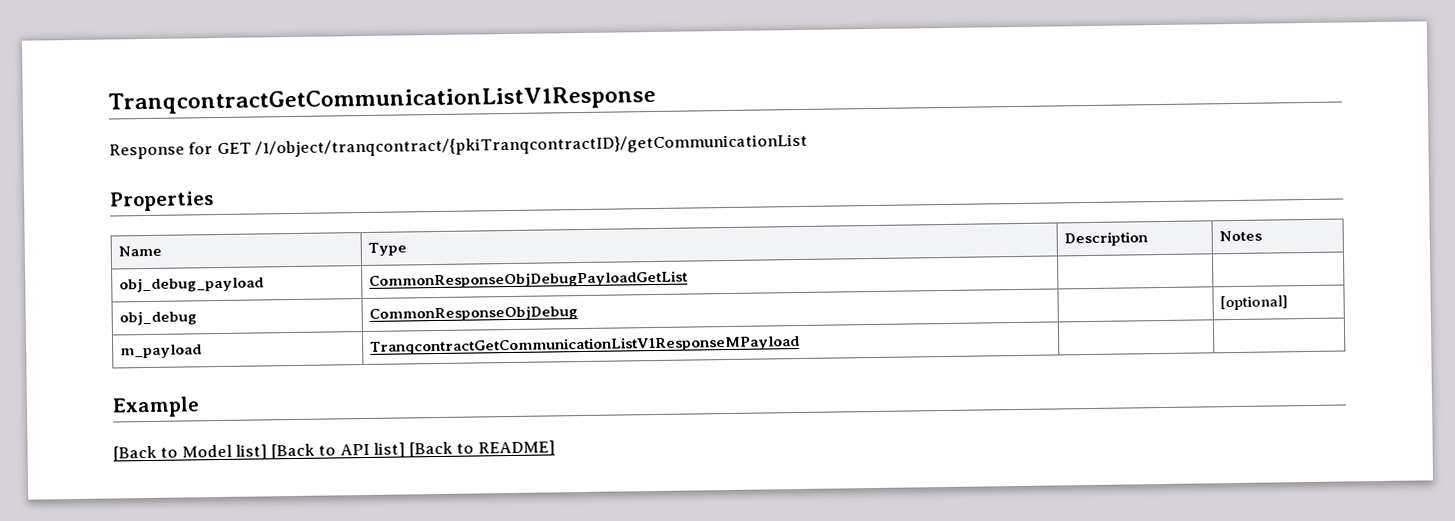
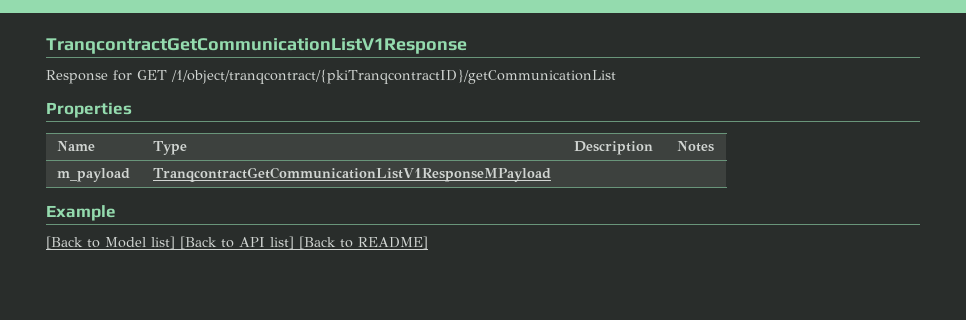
- obj_debug_payload | CommonResponseObjDebugPayloadGetList | |
- obj_debug | CommonResponseObjDebug | | [optional]

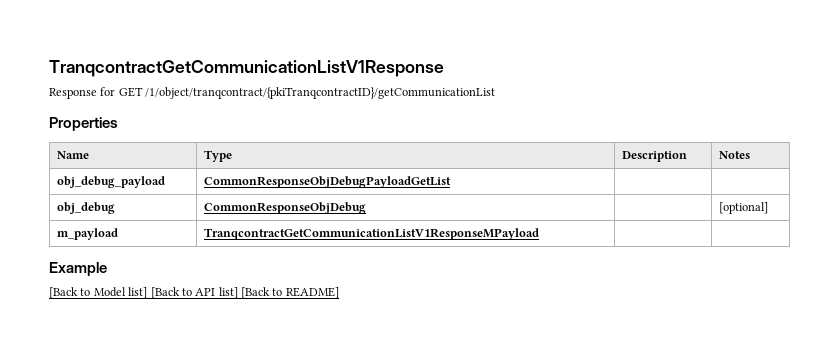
+ obj_debug_payload | CommonResponseObjDebugPayloadGetList | |
+ obj_debug | CommonResponseObjDebug | | [optional]

